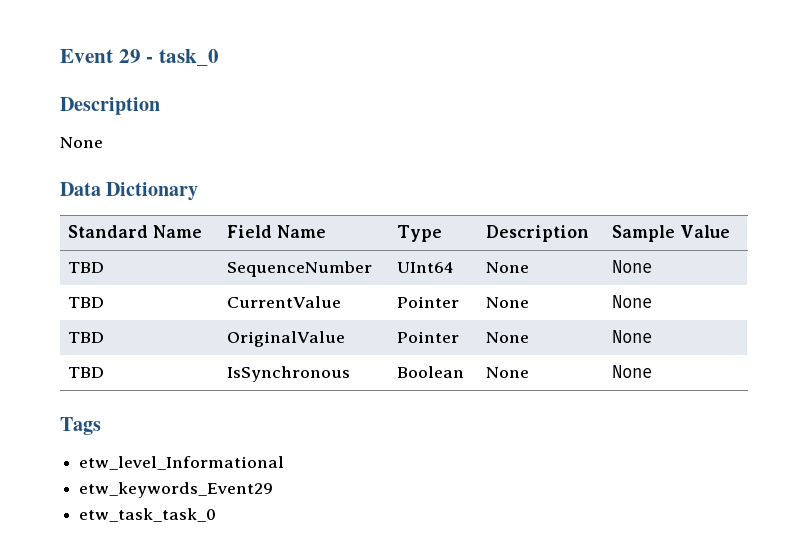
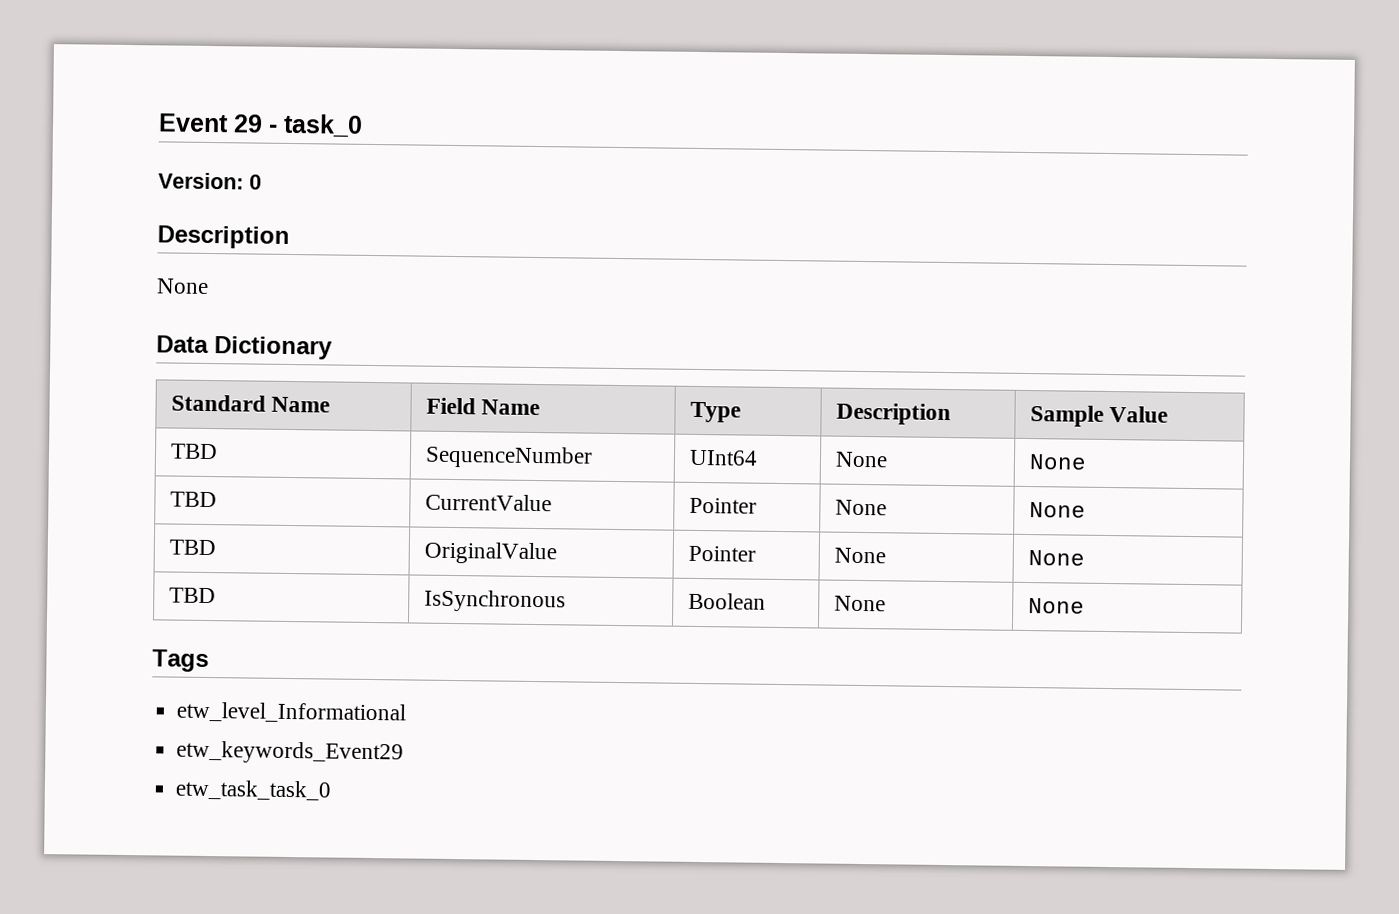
+ Version: 0

